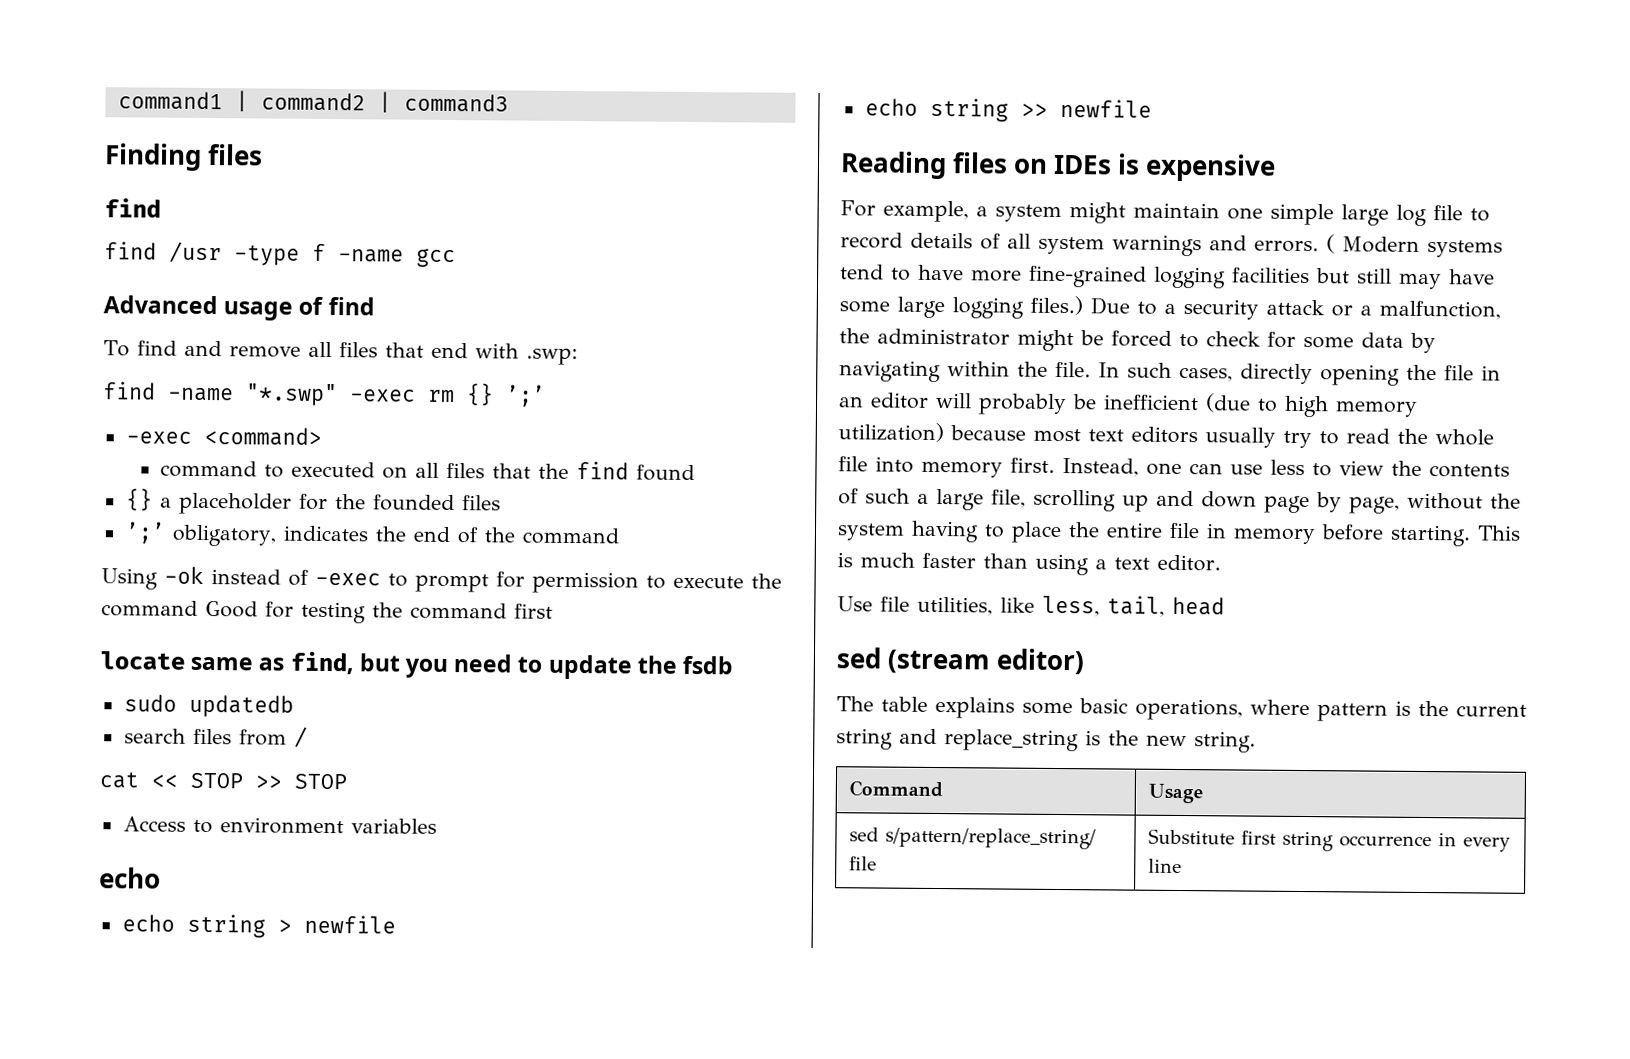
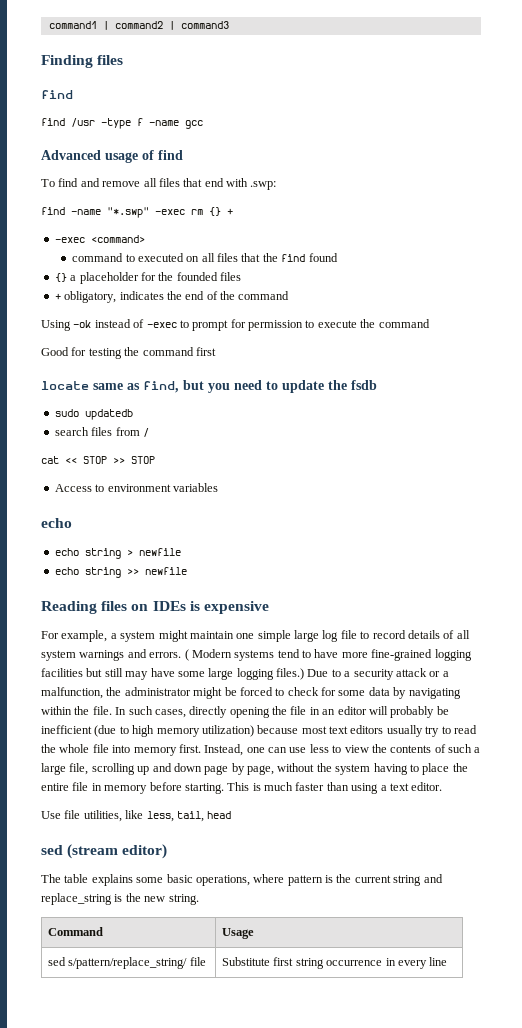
- find -name "*.swp" -exec rm {} ’;’
+ find -name "*.swp" -exec rm {} +
- ’;’ obligatory, indicates the end of the command
+ + obligatory, indicates the end of the command
- Using -ok instead of -exec to prompt for permission to execute the command Good for testing the command first
+ Using -ok instead of -exec to prompt for permission to execute the command
+ Good for testing the command first

